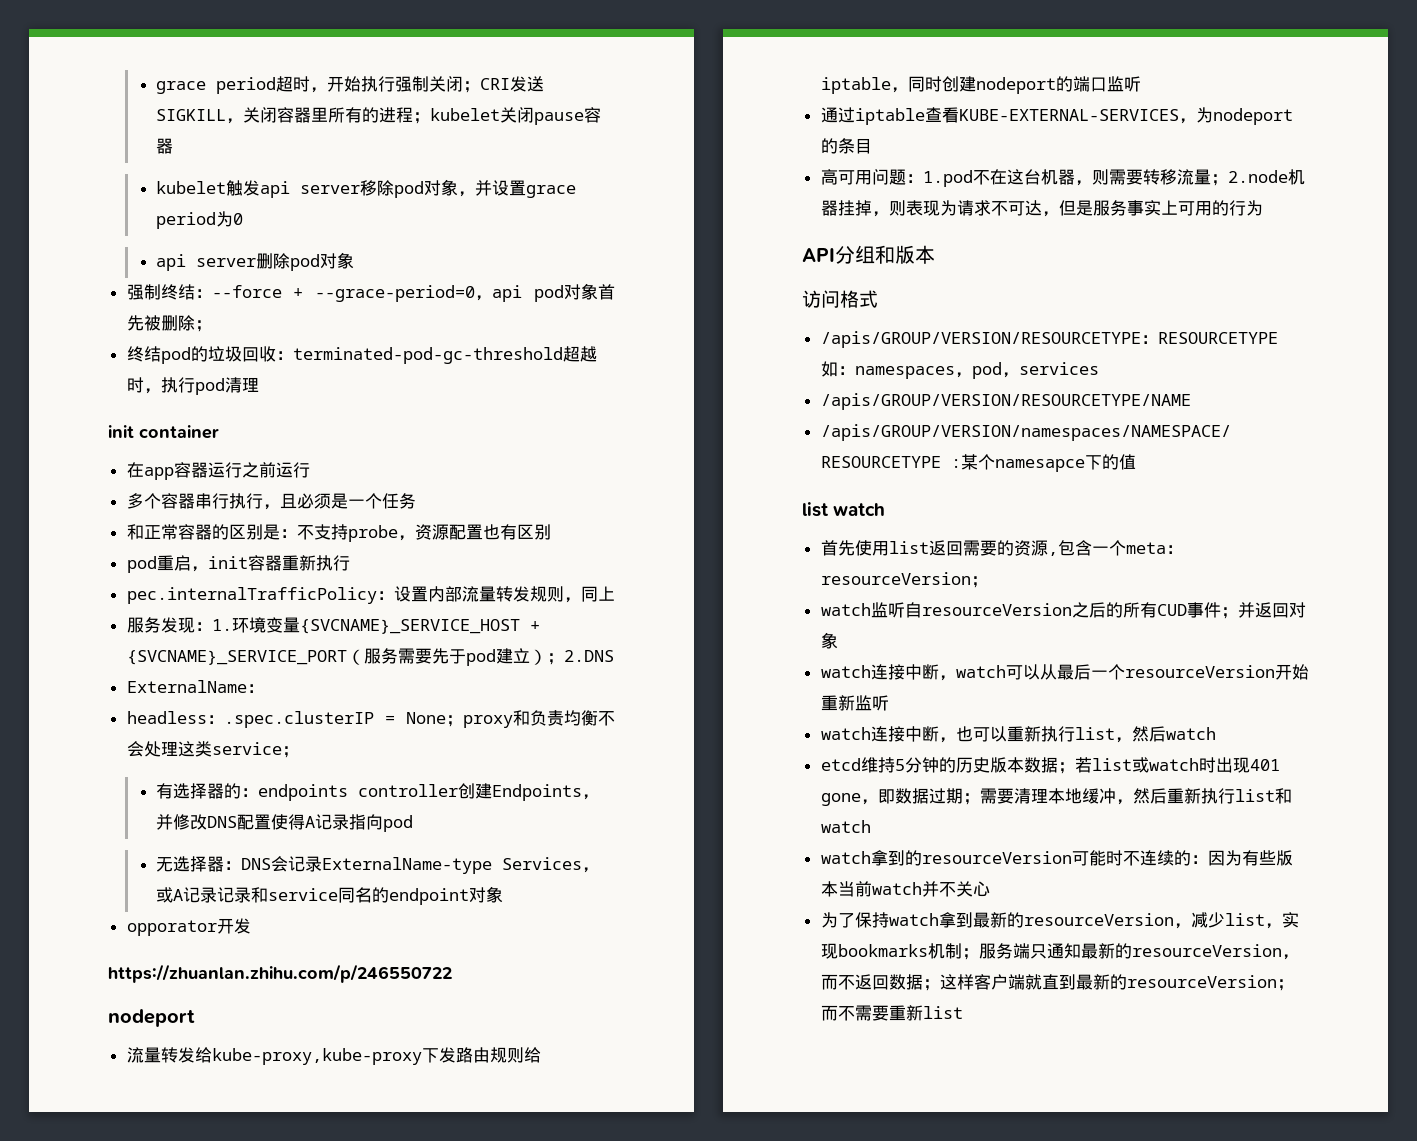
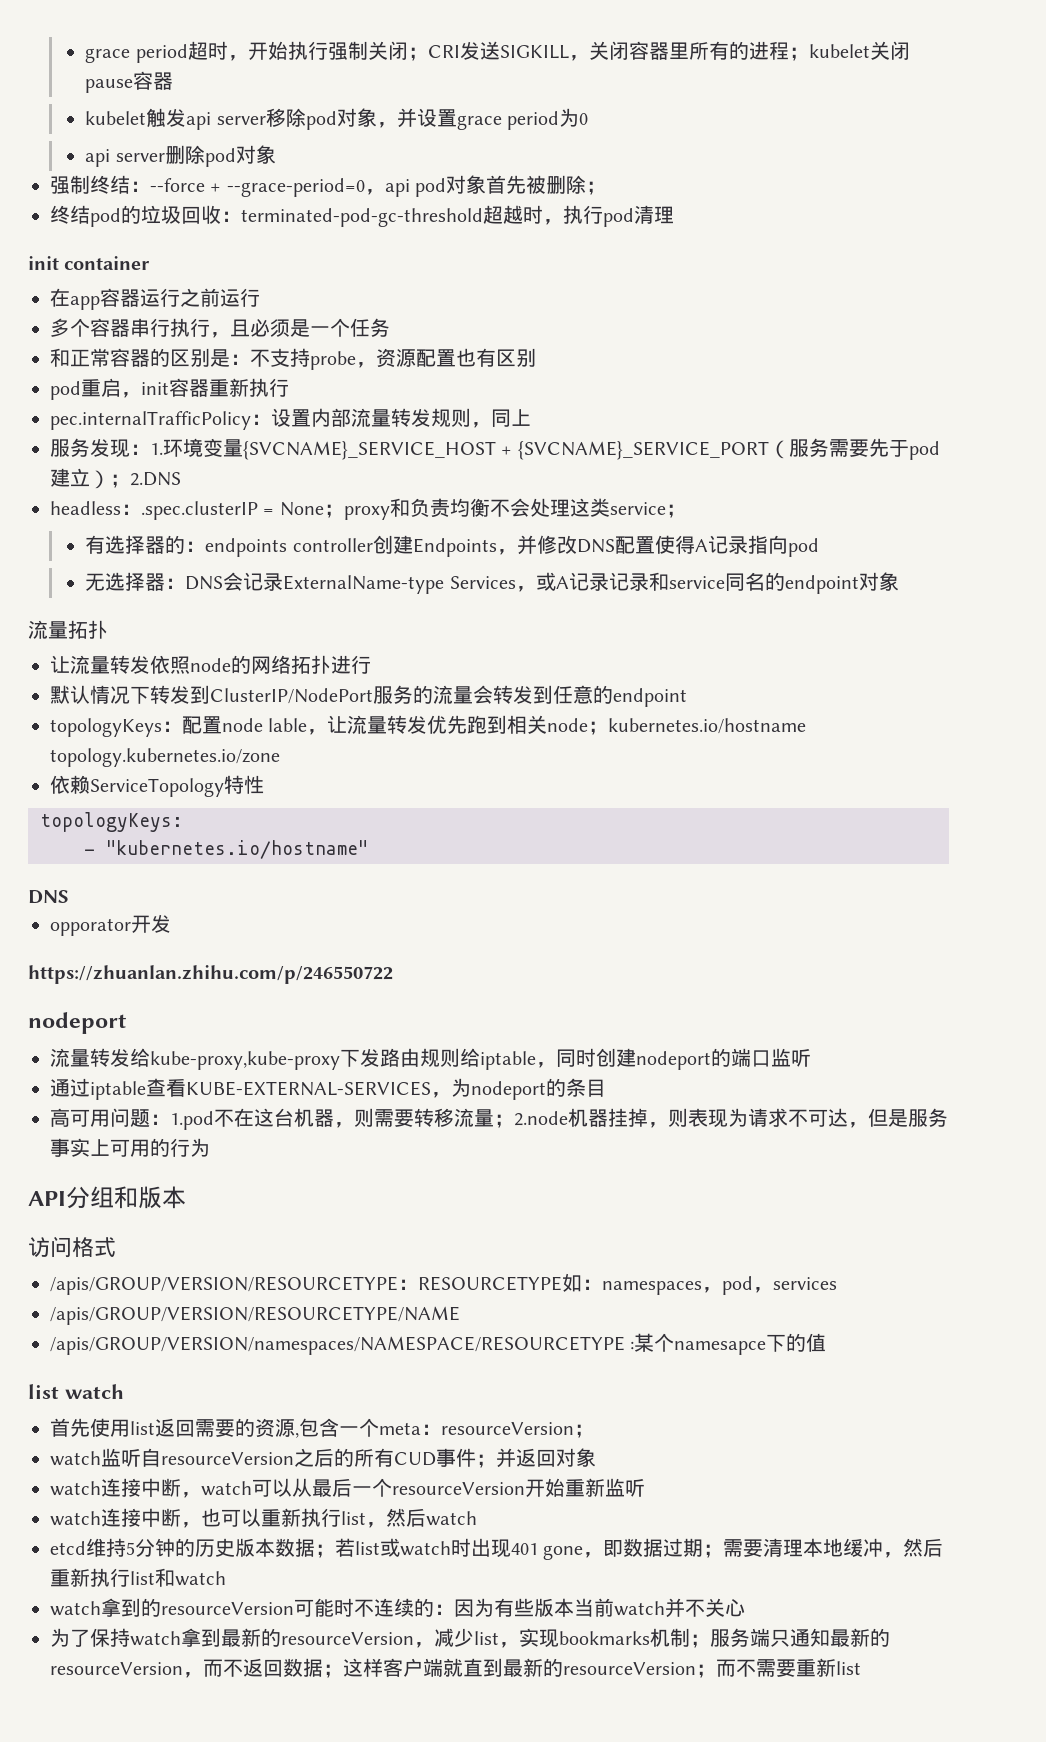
- ExternalName：
+ 流量拓扑
+ 让流量转发依照node的网络拓扑进行
+ 默认情况下转发到ClusterIP/NodePort服务的流量会转发到任意的endpoint
+ topologyKeys：配置node lable，让流量转发优先跑到相关node；kubernetes.io/hostname topology.kubernetes.io/zone
+ 依赖ServiceTopology特性
+ topologyKeys:
+ - "kubernetes.io/hostname"
+ DNS

